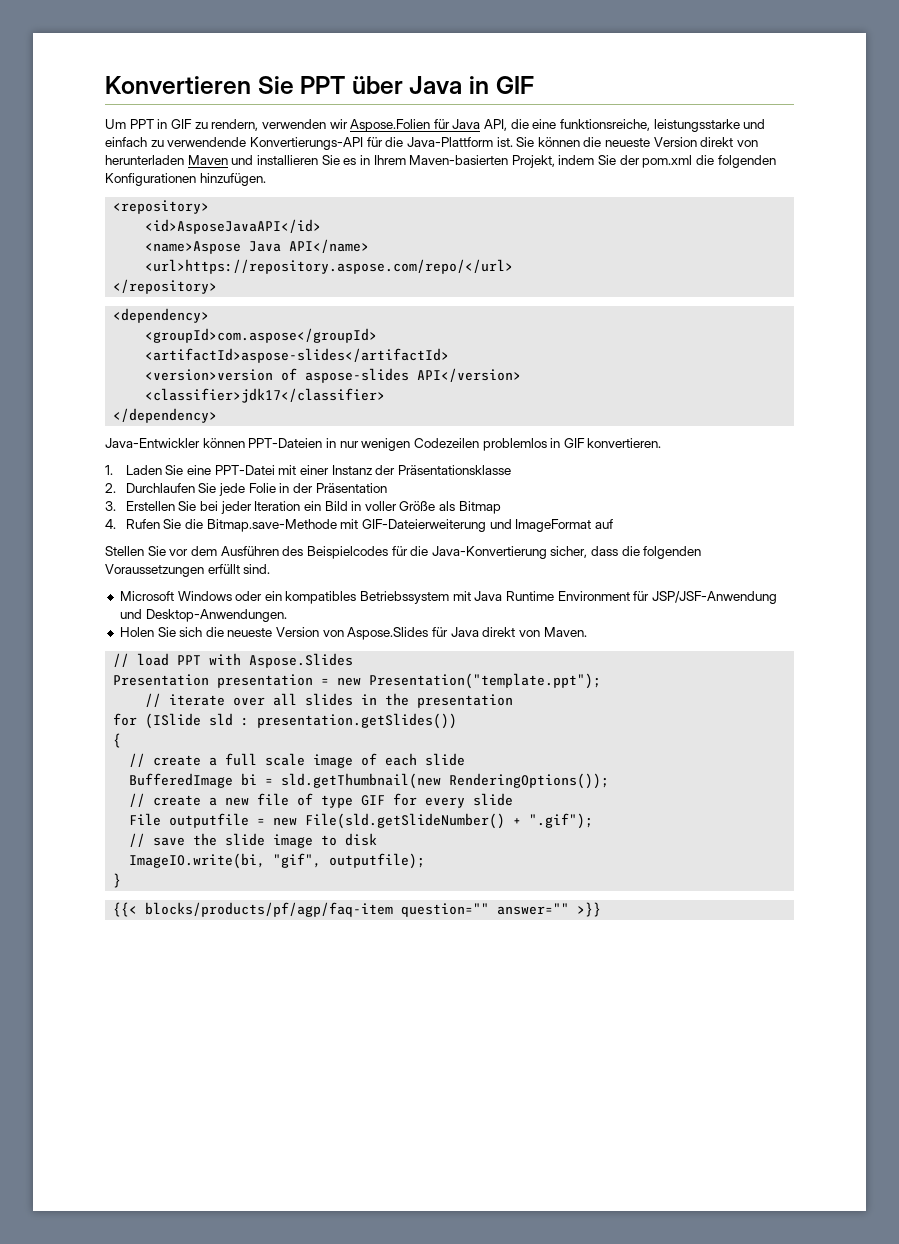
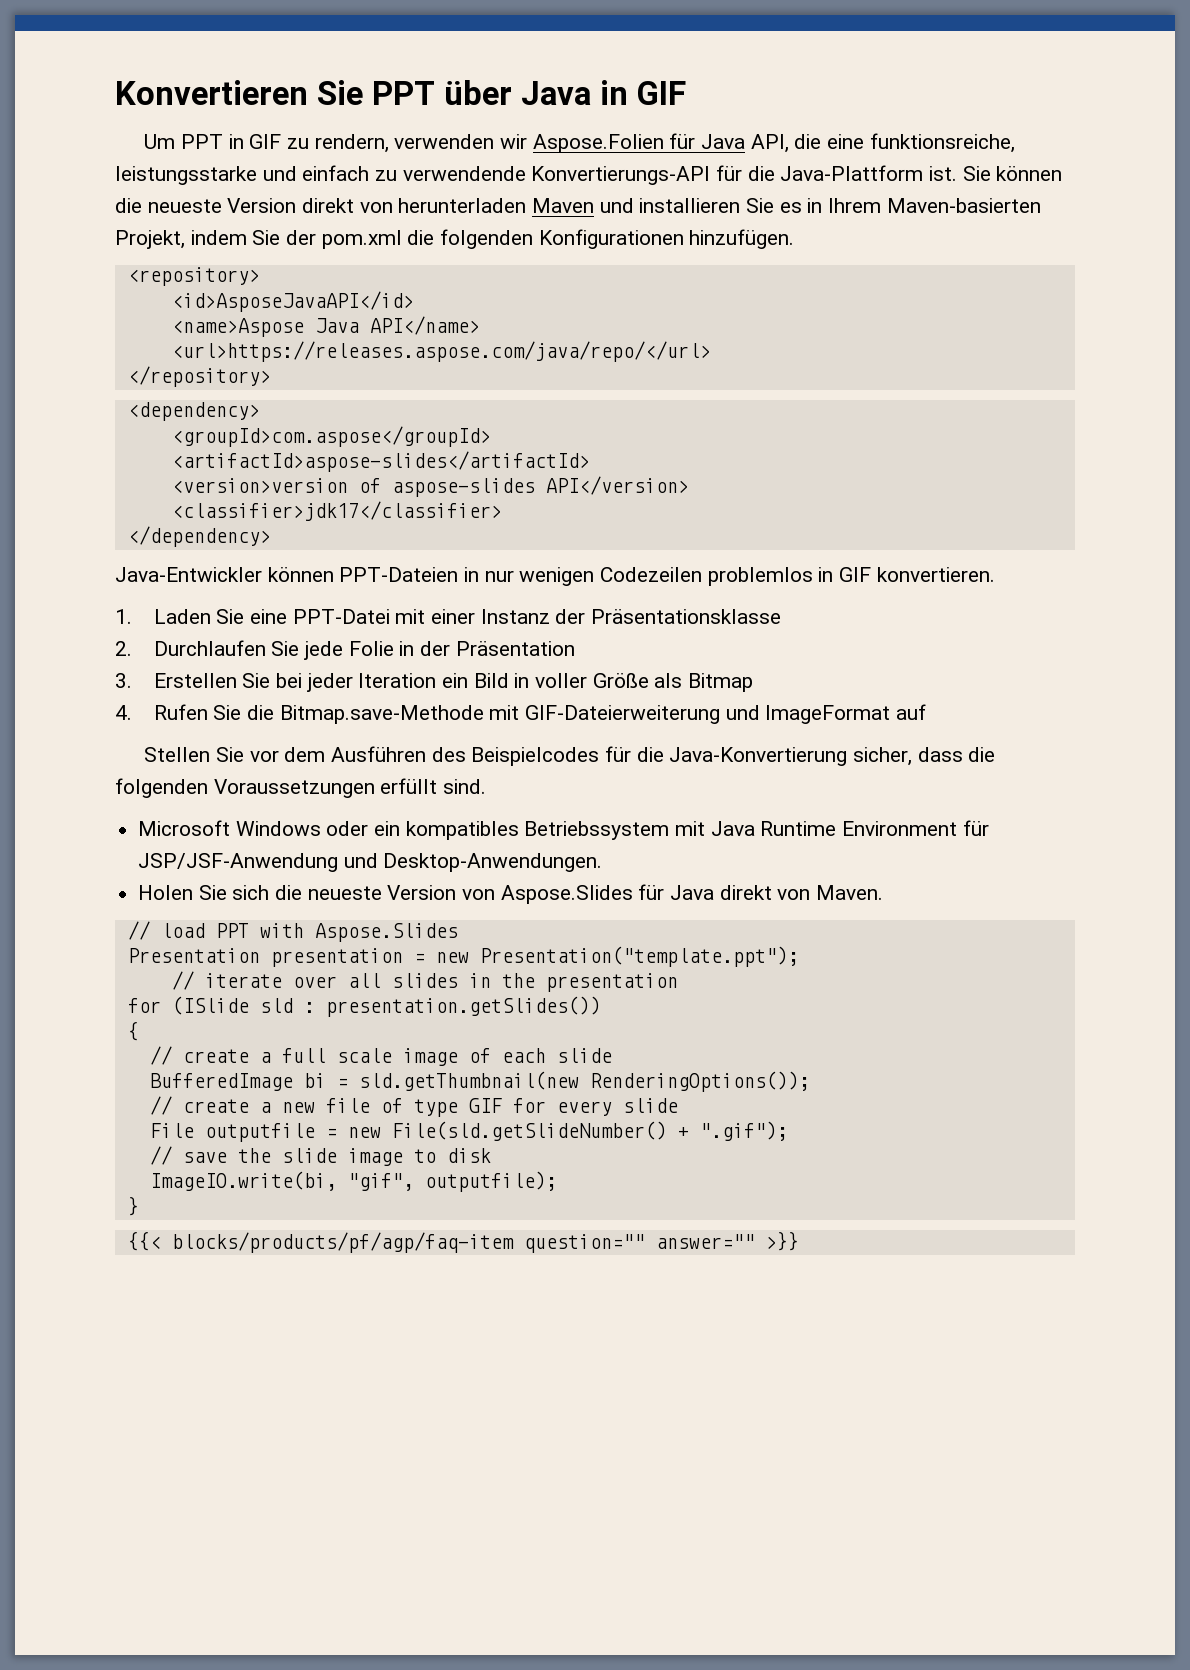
- <url>https://repository.aspose.com/repo/</url>
+ <url>https://releases.aspose.com/java/repo/</url>

